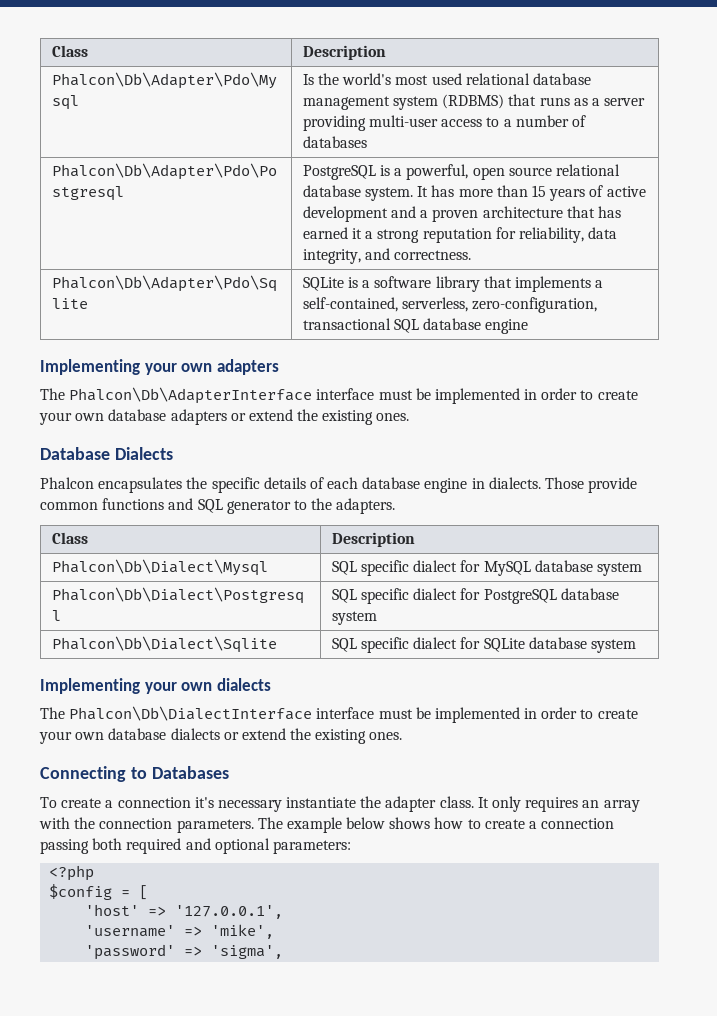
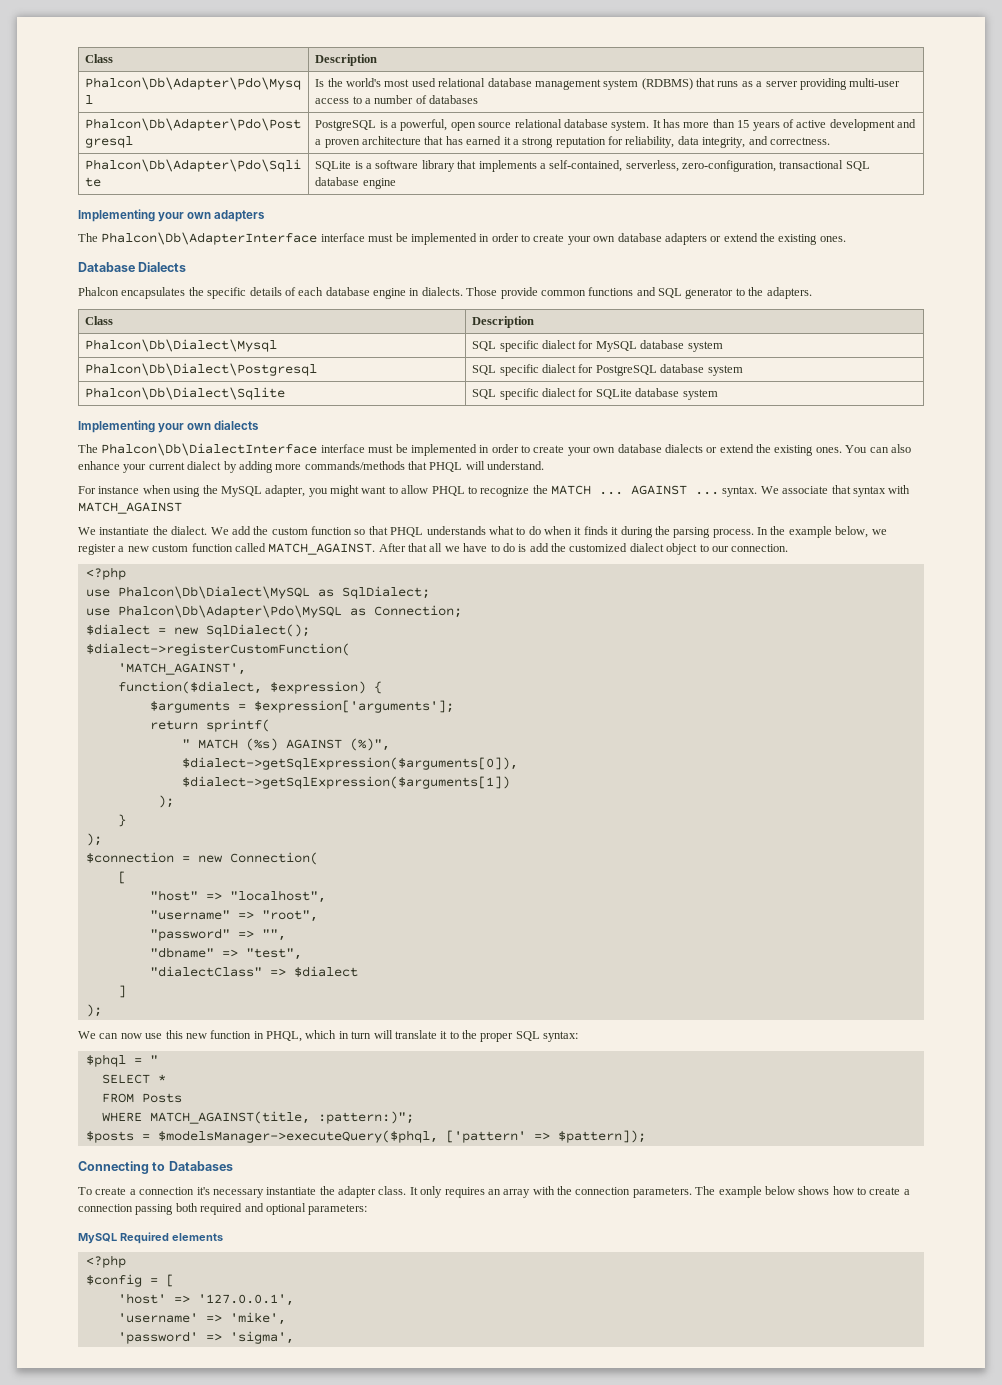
+ You can also enhance your current dialect by adding more commands/methods that PHQL will understand.
+ For instance when using the MySQL adapter, you might want to allow PHQL to recognize the MATCH ... AGAINST ... syntax. We associate that syntax with MATCH_AGAINST
+ We instantiate the dialect. We add the custom function so that PHQL understands what to do when it finds it during the parsing process. In the example below, we register a new custom function called MATCH_AGAINST. After that all we have to do is add the customized dialect object to our connection.
+ <?php
+ use Phalcon\Db\Dialect\MySQL as SqlDialect;
+ use Phalcon\Db\Adapter\Pdo\MySQL as Connection;
+ $dialect = new SqlDialect();
+ $dialect->registerCustomFunction(
+ 'MATCH_AGAINST',
+ function($dialect, $expression) {
+ $arguments = $expression['arguments'];
+ return sprintf(
+ " MATCH (%s) AGAINST (%)",
+ $dialect->getSqlExpression($arguments[0]),
+ $dialect->getSqlExpression($arguments[1])
+ );
+ }
+ );
+ $connection = new Connection(
+ [
+ "host" => "localhost",
+ "username" => "root",
+ "password" => "",
+ "dbname" => "test",
+ "dialectClass" => $dialect
+ ]
+ );
+ We can now use this new function in PHQL, which in turn will translate it to the proper SQL syntax:
+ $phql = "
+ SELECT *
+ FROM Posts
+ WHERE MATCH_AGAINST(title, :pattern:)";
+ $posts = $modelsManager->executeQuery($phql, ['pattern' => $pattern]);
+ MySQL Required elements

